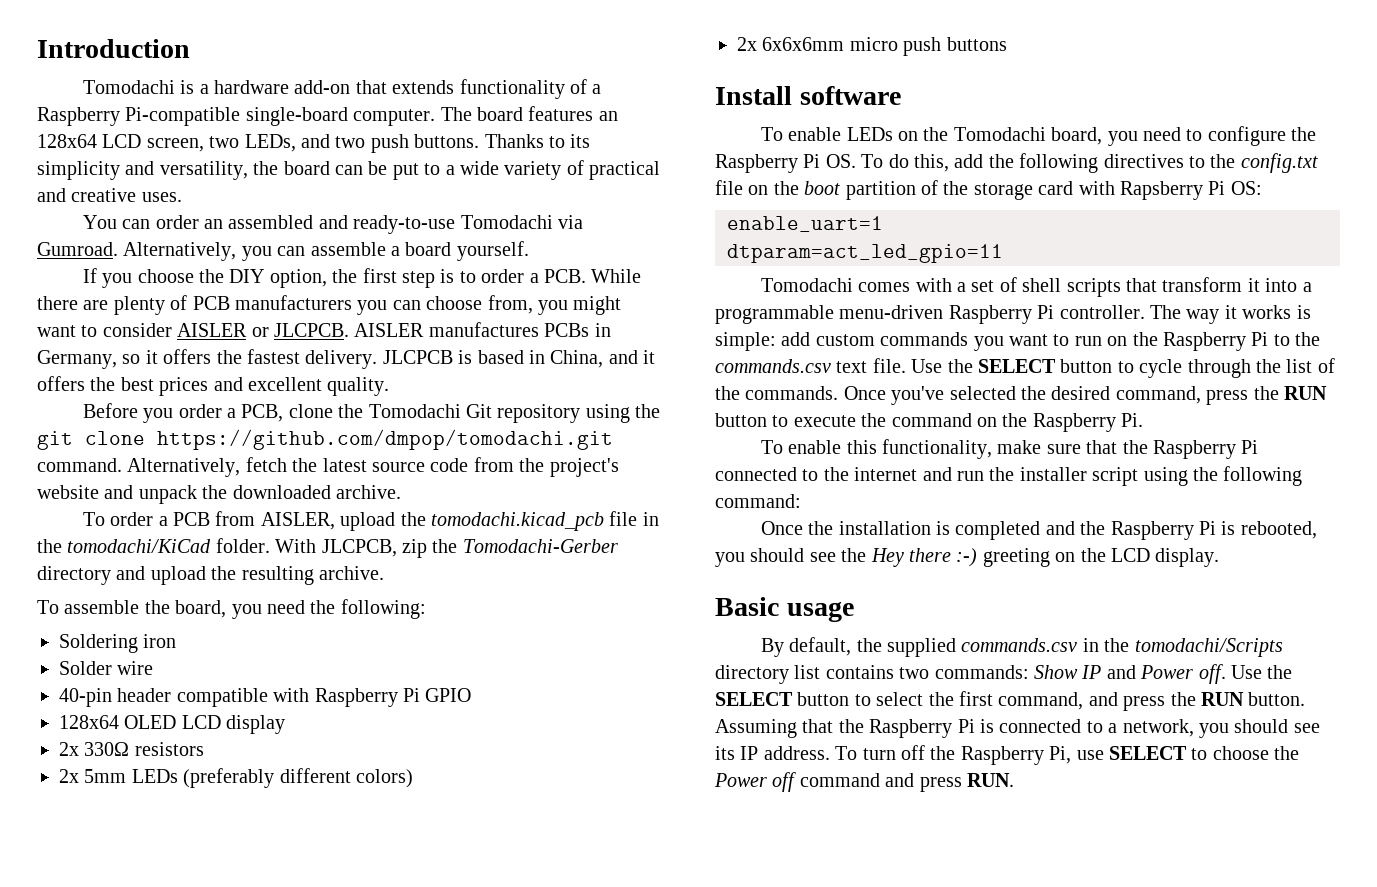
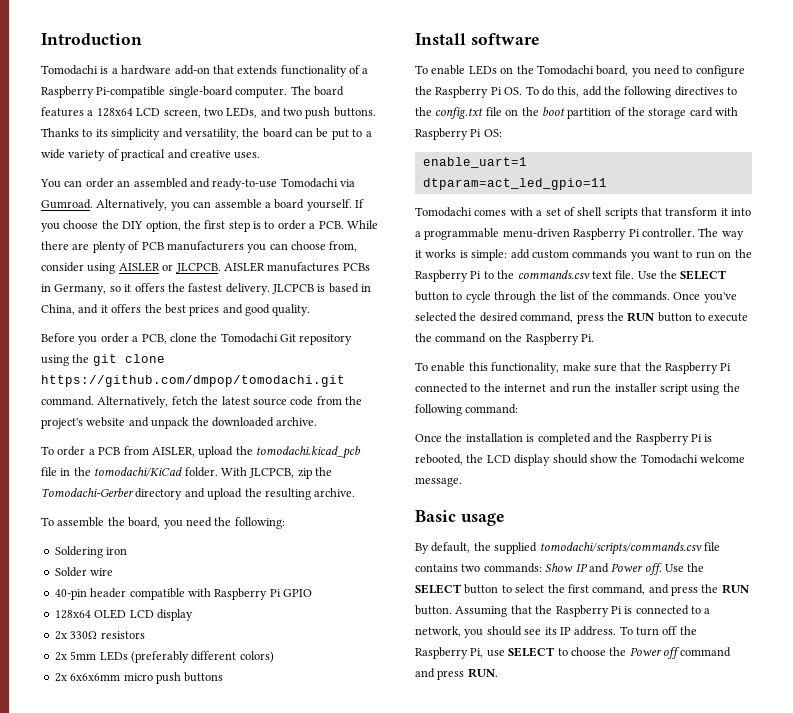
- The board features an 128x64 LCD screen, two LEDs, and two push buttons.
+ The board features a 128x64 LCD screen, two LEDs, and two push buttons.
- Alternatively, you can assemble a board yourself.
- If you choose the DIY option, the first step is to order a PCB. While there are plenty of PCB manufacturers you can choose from, you might want to consider AISLER or JLCPCB.
+ Alternatively, you can assemble a board yourself. If you choose the DIY option, the first step is to order a PCB. While there are plenty of PCB manufacturers you can choose from, consider using AISLER or JLCPCB.
- JLCPCB is based in China, and it offers the best prices and excellent quality.
+ JLCPCB is based in China, and it offers the best prices and good quality.
- To enable LEDs on the Tomodachi board, you need to configure the Raspberry Pi OS. To do this, add the following directives to the config.txt file on the boot partition of the storage card with Rapsberry Pi OS:
+ To enable LEDs on the Tomodachi board, you need to configure the Raspberry Pi OS. To do this, add the following directives to the config.txt file on the boot partition of the storage card with Raspberry Pi OS:
- Once the installation is completed and the Raspberry Pi is rebooted, you should see the Hey there :-) greeting on the LCD display.
+ Once the installation is completed and the Raspberry Pi is rebooted, the LCD display should show the Tomodachi welcome message.
- By default, the supplied commands.csv in the tomodachi/Scripts directory list contains two commands: Show IP and Power off.
+ By default, the supplied tomodachi/scripts/commands.csv file contains two commands: Show IP and Power off.

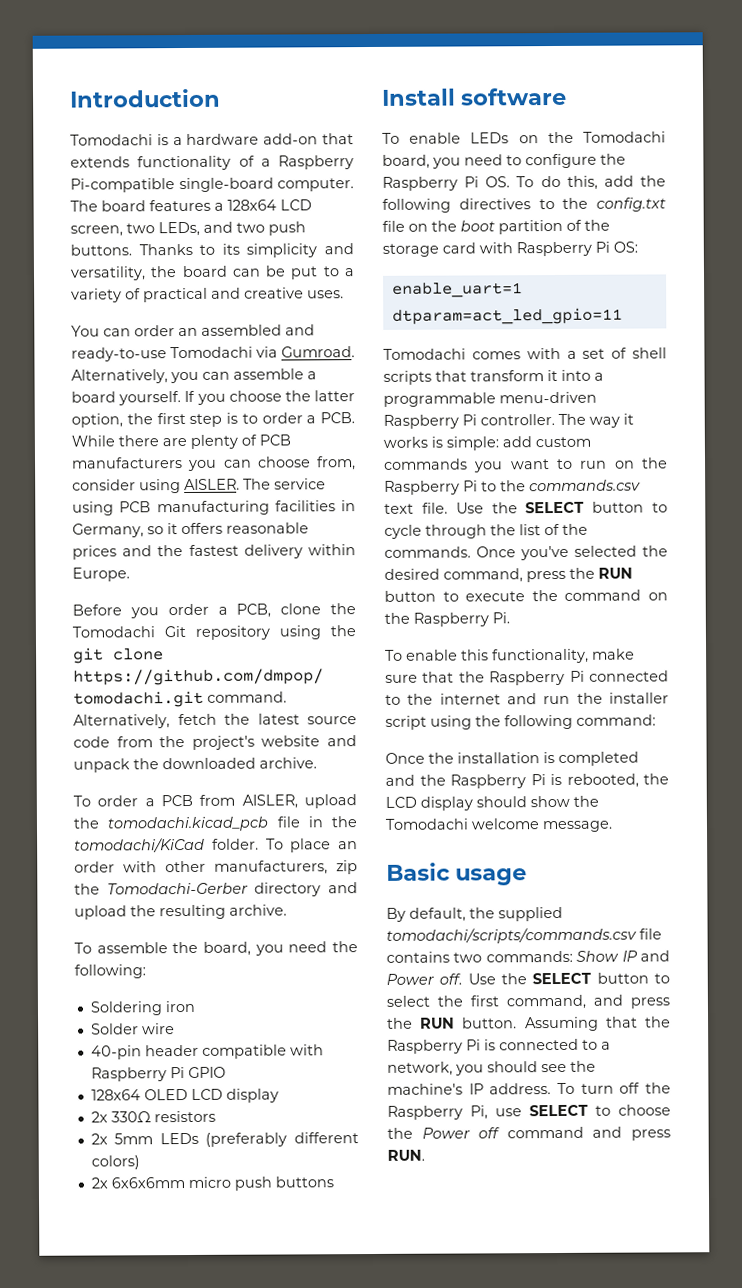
- Thanks to its simplicity and versatility, the board can be put to a wide variety of practical and creative uses.
+ Thanks to its simplicity and versatility, the board can be put to a variety of practical and creative uses.
- If you choose the DIY option, the first step is to order a PCB. While there are plenty of PCB manufacturers you can choose from, consider using AISLER or JLCPCB. AISLER manufactures PCBs in Germany, so it offers the fastest delivery. JLCPCB is based in China, and it offers the best prices and good quality.
+ If you choose the latter option, the first step is to order a PCB. While there are plenty of PCB manufacturers you can choose from, consider using AISLER. The service using PCB manufacturing facilities in Germany, so it offers reasonable prices and the fastest delivery within Europe.
- With JLCPCB, zip the Tomodachi-Gerber directory and upload the resulting archive.
+ To place an order with other manufacturers, zip the Tomodachi-Gerber directory and upload the resulting archive.
- Assuming that the Raspberry Pi is connected to a network, you should see its IP address.
+ Assuming that the Raspberry Pi is connected to a network, you should see the machine's IP address.

